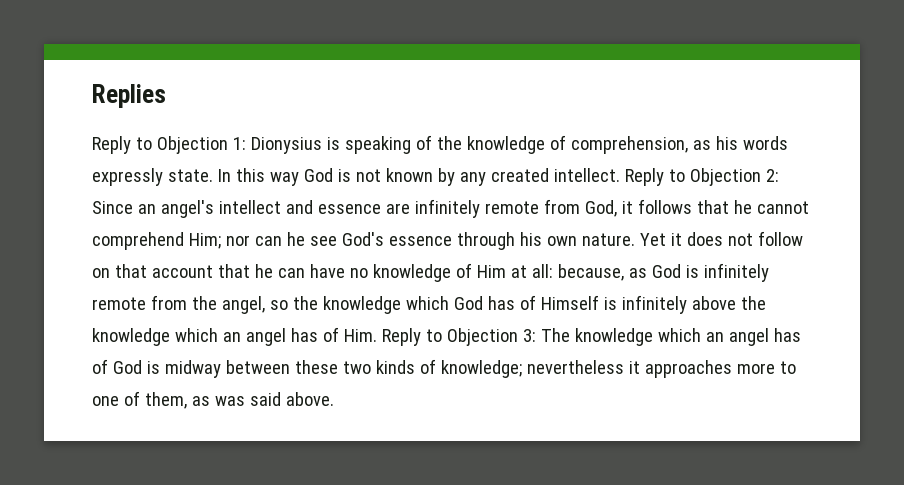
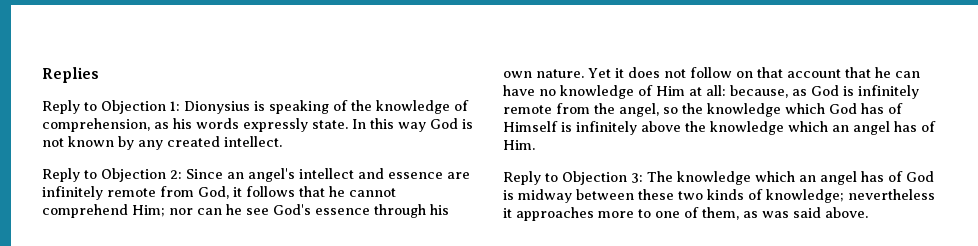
- In this way God is not known by any created intellect. Reply to Objection 2: Since an angel's intellect and essence are infinitely remote from God, it follows that he cannot comprehend Him; nor can he see God's essence through his own nature.
+ In this way God is not known by any created intellect.
+ Reply to Objection 2: Since an angel's intellect and essence are infinitely remote from God, it follows that he cannot comprehend Him; nor can he see God's essence through his own nature.
- because, as God is infinitely remote from the angel, so the knowledge which God has of Himself is infinitely above the knowledge which an angel has of Him. Reply to Objection 3:
+ because, as God is infinitely remote from the angel, so the knowledge which God has of Himself is infinitely above the knowledge which an angel has of Him.
+ Reply to Objection 3:

